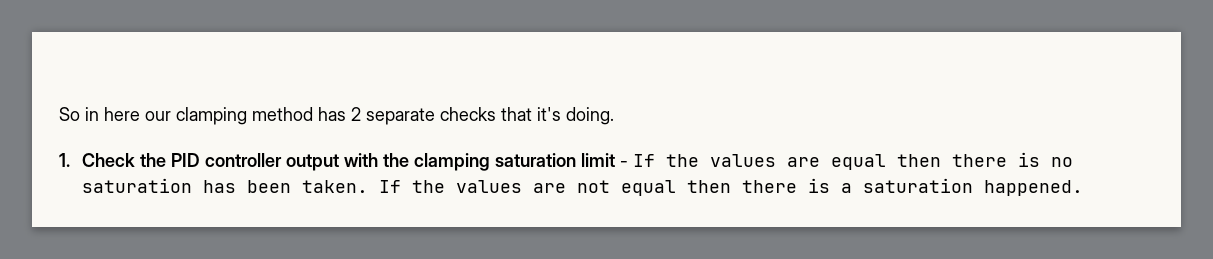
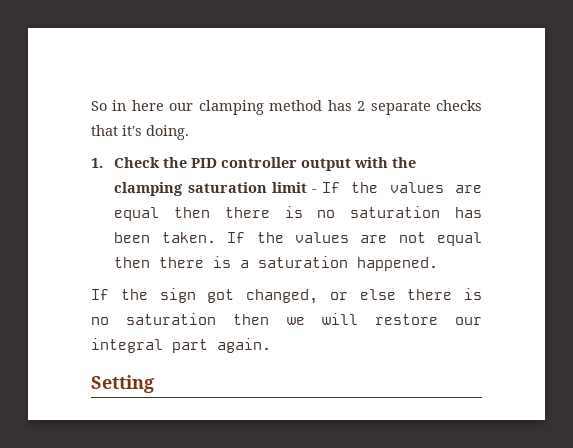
+ If the sign got changed, or else there is no saturation then we will restore our integral part again.
+ Setting

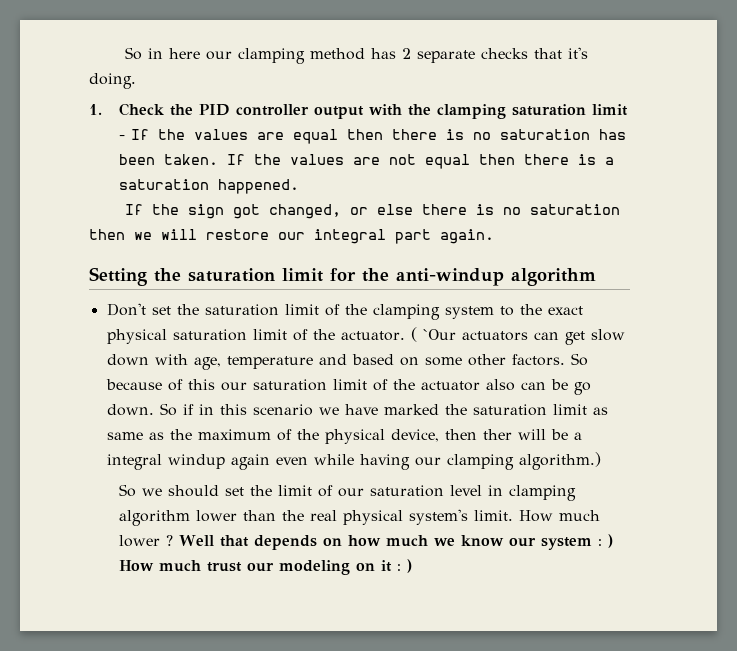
- Setting
+ Setting the saturation limit for the anti-windup algorithm
+ Don't set the saturation limit of the clamping system to the exact physical saturation limit of the actuator. ( `Our actuators can get slow down with age, temperature and based on some other factors. So because of this our saturation limit of the actuator also can be go down. So if in this scenario we have marked the saturation limit as same as the maximum of the physical device, then ther will be a integral windup again even while having our clamping algorithm.)
+ So we should set the limit of our saturation level in clamping algorithm lower than the real physical system's limit. How much lower ? Well that depends on how much we know our system : ) How much trust our modeling on it : )

